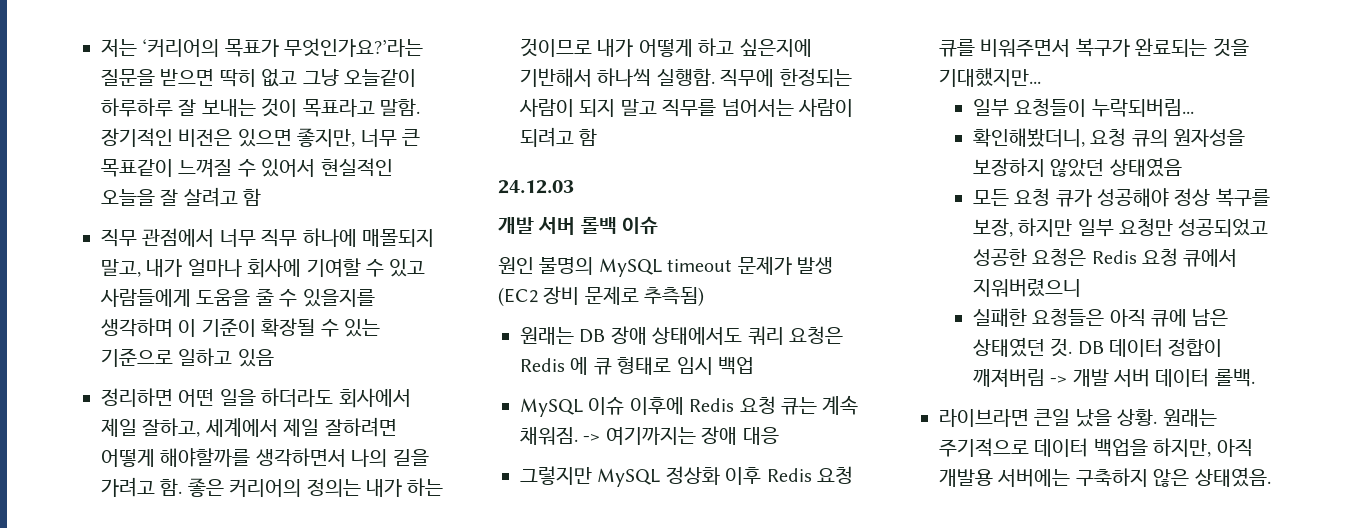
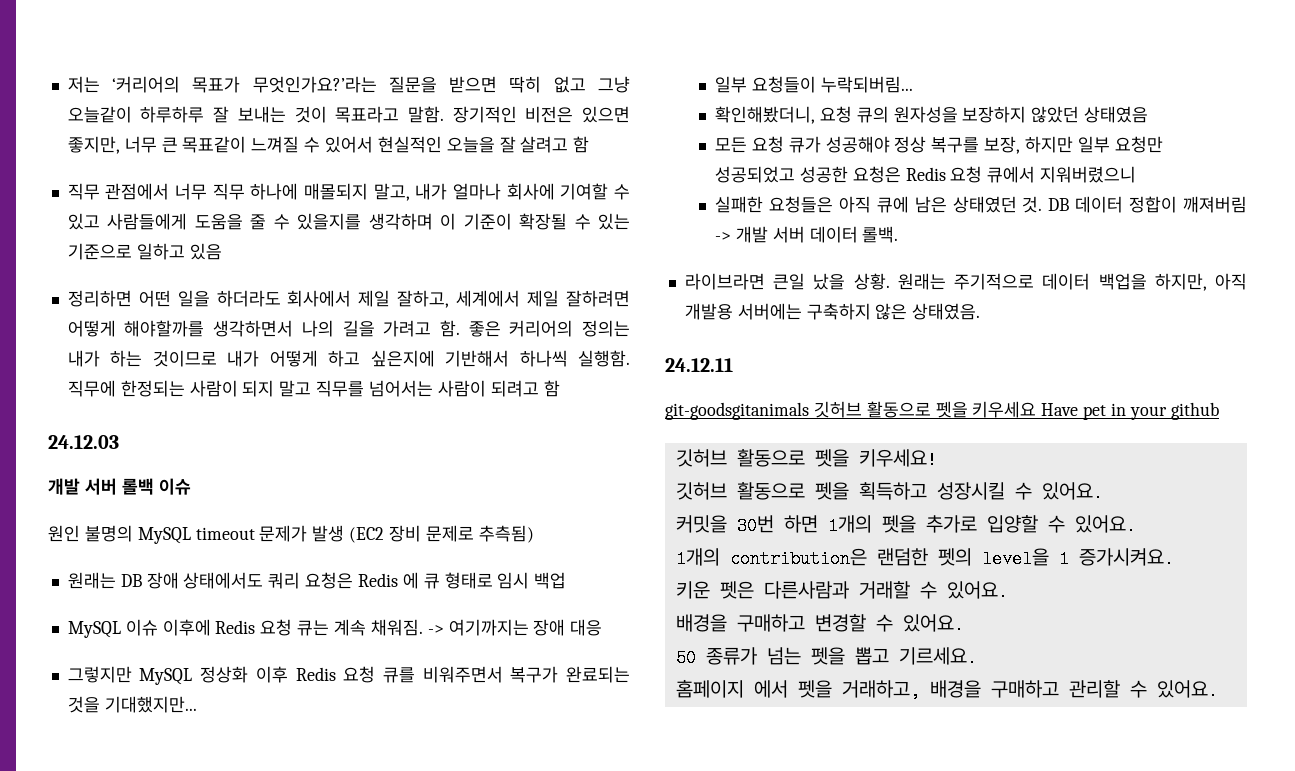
+ 24.12.11
+ git-goodsgitanimals 깃허브 활동으로 펫을 키우세요 Have pet in your github
+ 깃허브 활동으로 펫을 키우세요!
+ 깃허브 활동으로 펫을 획득하고 성장시킬 수 있어요.
+ 커밋을 30번 하면 1개의 펫을 추가로 입양할 수 있어요.
+ 1개의 contribution은 랜덤한 펫의 level을 1 증가시켜요.
+ 키운 펫은 다른사람과 거래할 수 있어요.
+ 배경을 구매하고 변경할 수 있어요.
+ 50 종류가 넘는 펫을 뽑고 기르세요.
+ 홈페이지 에서 펫을 거래하고, 배경을 구매하고 관리할 수 있어요.

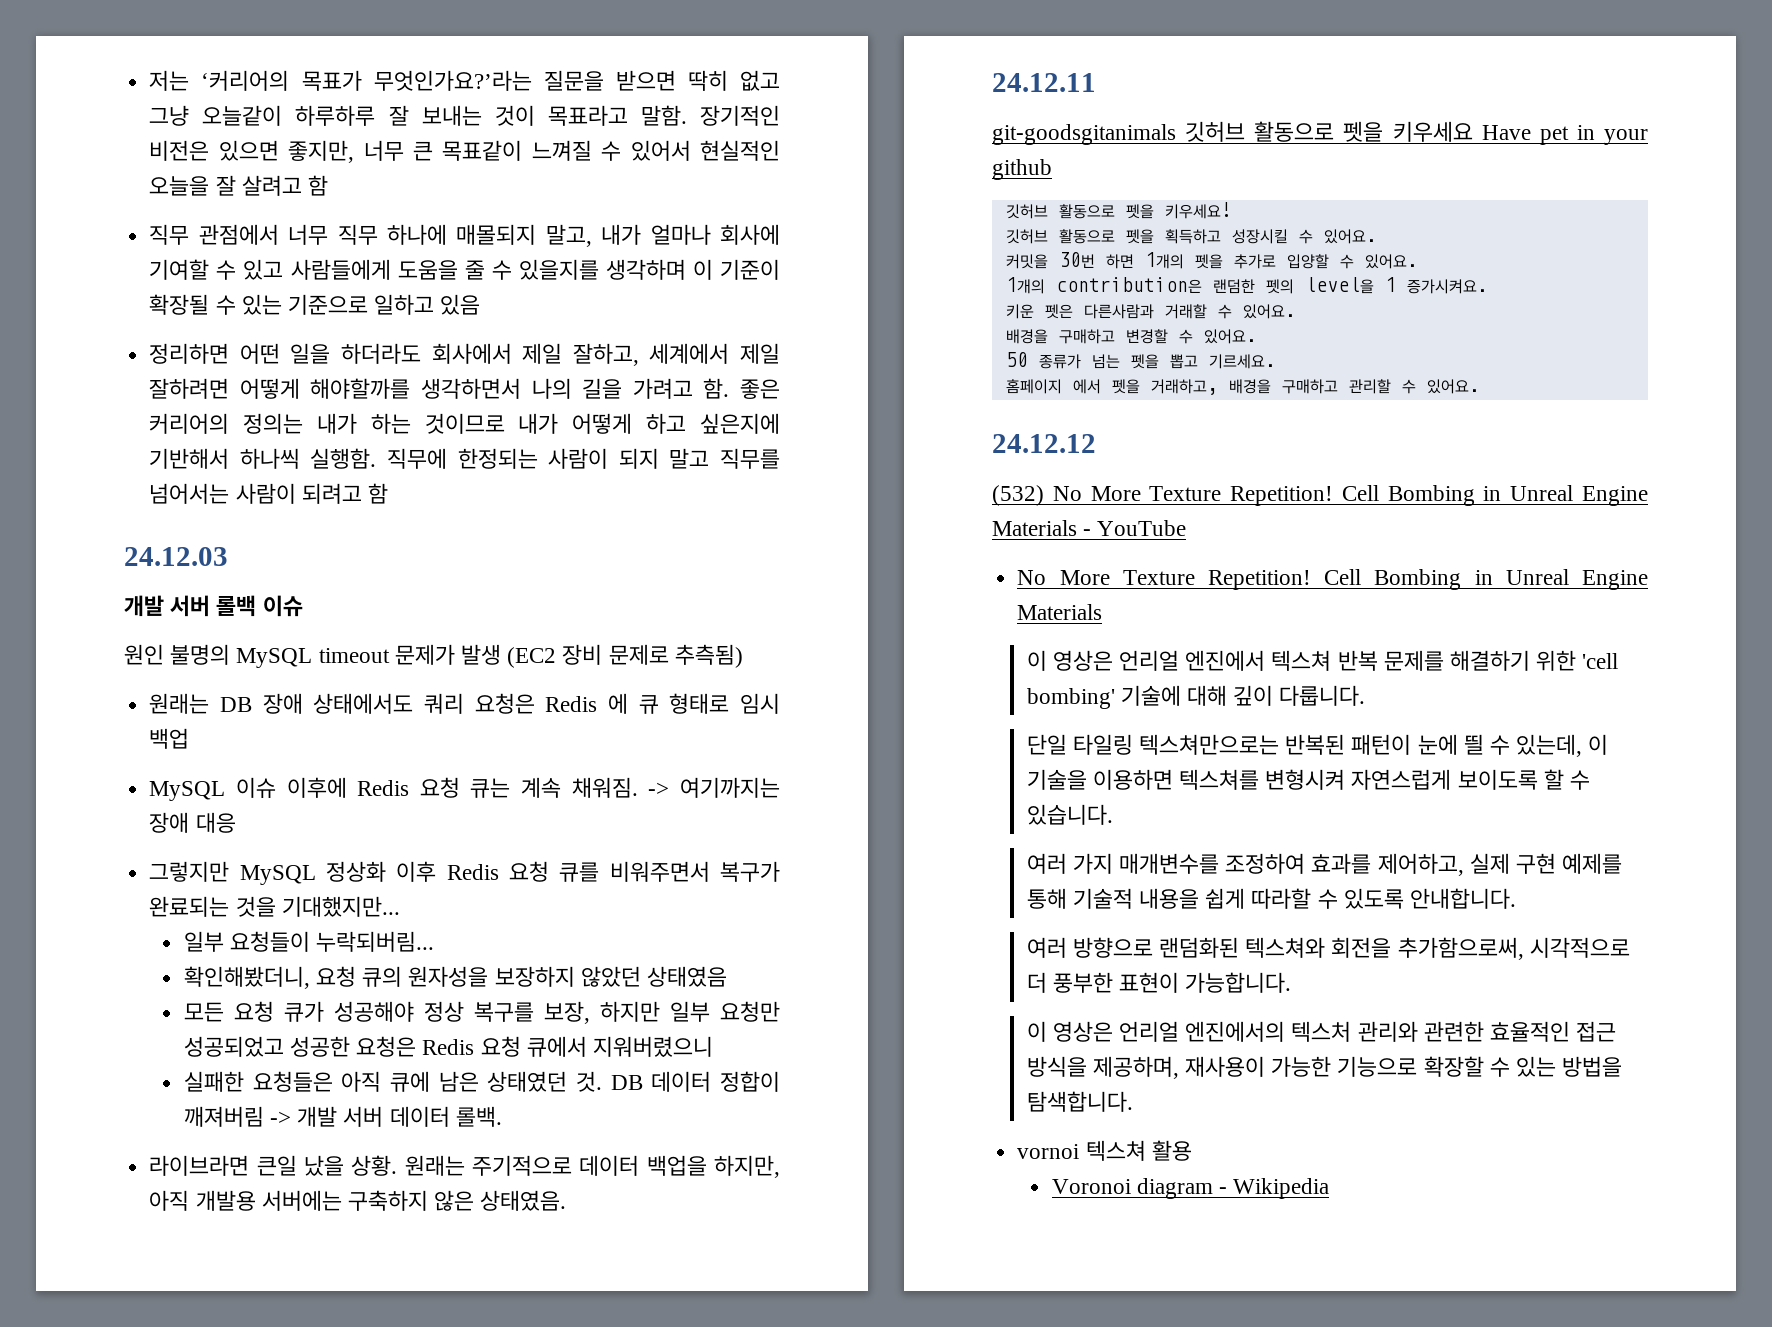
+ 24.12.12
+ (532) No More Texture Repetition! Cell Bombing in Unreal Engine Materials - YouTube
+ No More Texture Repetition! Cell Bombing in Unreal Engine Materials
+ 이 영상은 언리얼 엔진에서 텍스쳐 반복 문제를 해결하기 위한 'cell bombing' 기술에 대해 깊이 다룹니다.
+ 단일 타일링 텍스쳐만으로는 반복된 패턴이 눈에 띌 수 있는데, 이 기술을 이용하면 텍스쳐를 변형시켜 자연스럽게 보이도록 할 수 있습니다.
+ 여러 가지 매개변수를 조정하여 효과를 제어하고, 실제 구현 예제를 통해 기술적 내용을 쉽게 따라할 수 있도록 안내합니다.
+ 여러 방향으로 랜덤화된 텍스쳐와 회전을 추가함으로써, 시각적으로 더 풍부한 표현이 가능합니다.
+ 이 영상은 언리얼 엔진에서의 텍스처 관리와 관련한 효율적인 접근 방식을 제공하며, 재사용이 가능한 기능으로 확장할 수 있는 방법을 탐색합니다.
+ vornoi 텍스쳐 활용
+ Voronoi diagram - Wikipedia

